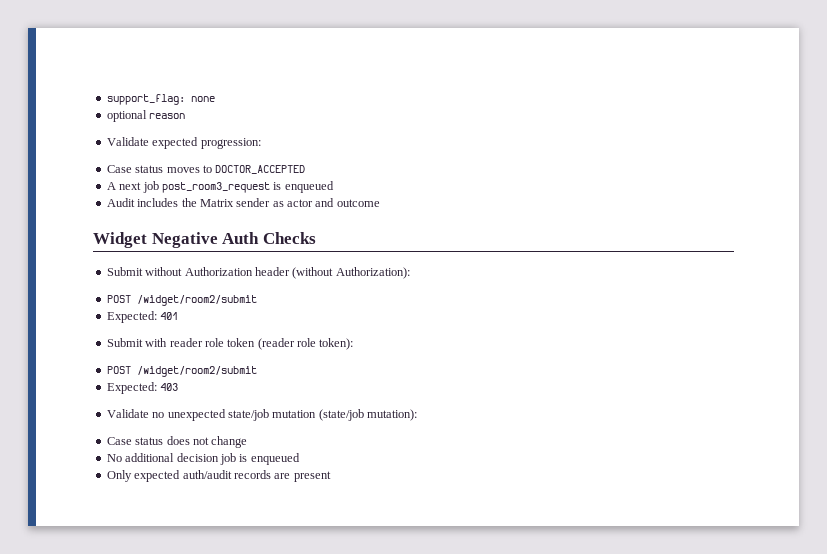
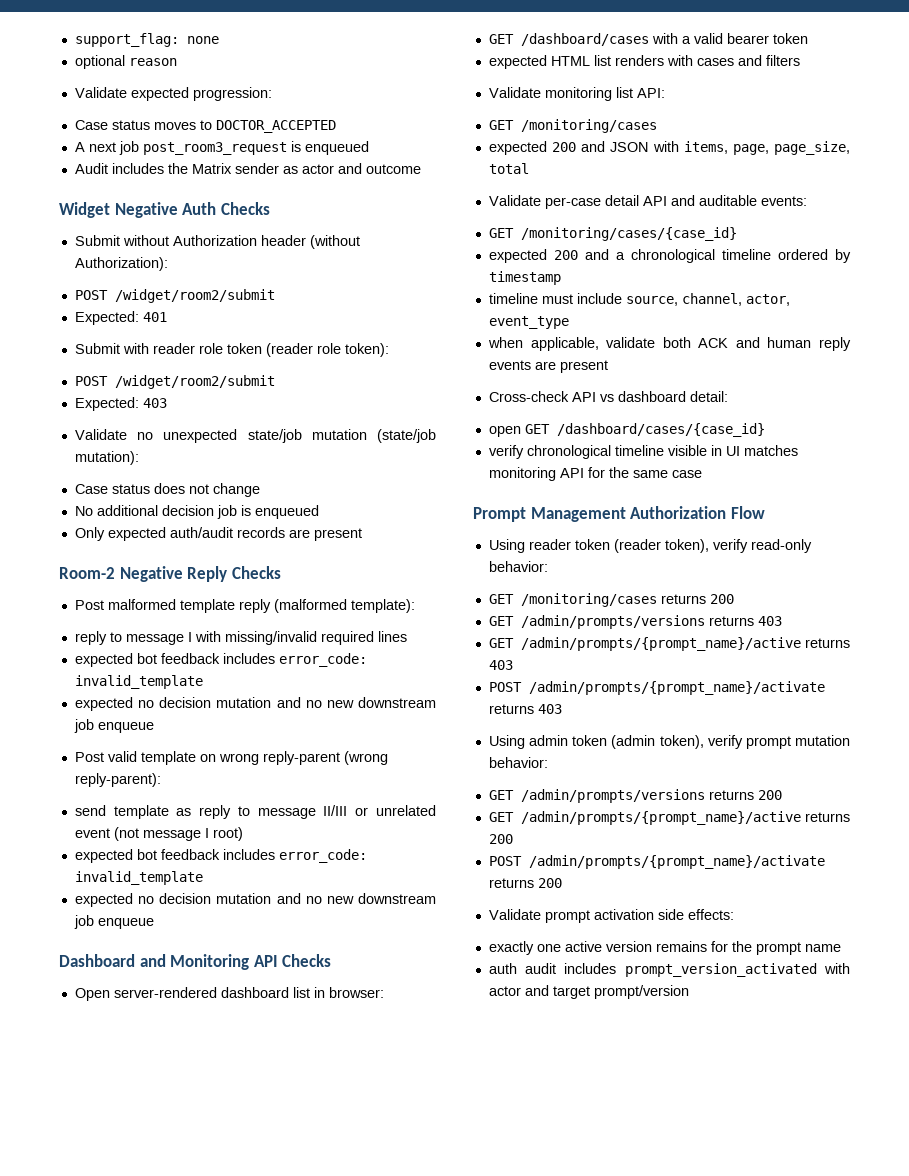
+ Room-2 Negative Reply Checks
+ Post malformed template reply (malformed template):
+ reply to message I with missing/invalid required lines
+ expected bot feedback includes error_code: invalid_template
+ expected no decision mutation and no new downstream job enqueue
+ Post valid template on wrong reply-parent (wrong reply-parent):
+ send template as reply to message II/III or unrelated event (not message I root)
+ expected bot feedback includes error_code: invalid_template
+ expected no decision mutation and no new downstream job enqueue
+ Dashboard and Monitoring API Checks
+ Open server-rendered dashboard list in browser:
+ GET /dashboard/cases with a valid bearer token
+ expected HTML list renders with cases and filters
+ Validate monitoring list API:
+ GET /monitoring/cases
+ expected 200 and JSON with items, page, page_size, total
+ Validate per-case detail API and auditable events:
+ GET /monitoring/cases/{case_id}
+ expected 200 and a chronological timeline ordered by timestamp
+ timeline must include source, channel, actor, event_type
+ when applicable, validate both ACK and human reply events are present
+ Cross-check API vs dashboard detail:
+ open GET /dashboard/cases/{case_id}
+ verify chronological timeline visible in UI matches monitoring API for the same case
+ Prompt Management Authorization Flow
+ Using reader token (reader token), verify read-only behavior:
+ GET /monitoring/cases returns 200
+ GET /admin/prompts/versions returns 403
+ GET /admin/prompts/{prompt_name}/active returns 403
+ POST /admin/prompts/{prompt_name}/activate returns 403
+ Using admin token (admin token), verify prompt mutation behavior:
+ GET /admin/prompts/versions returns 200
+ GET /admin/prompts/{prompt_name}/active returns 200
+ POST /admin/prompts/{prompt_name}/activate returns 200
+ Validate prompt activation side effects:
+ exactly one active version remains for the prompt name
+ auth audit includes prompt_version_activated with actor and target prompt/version

